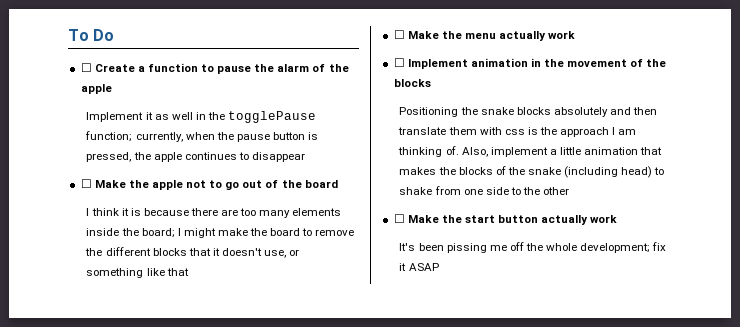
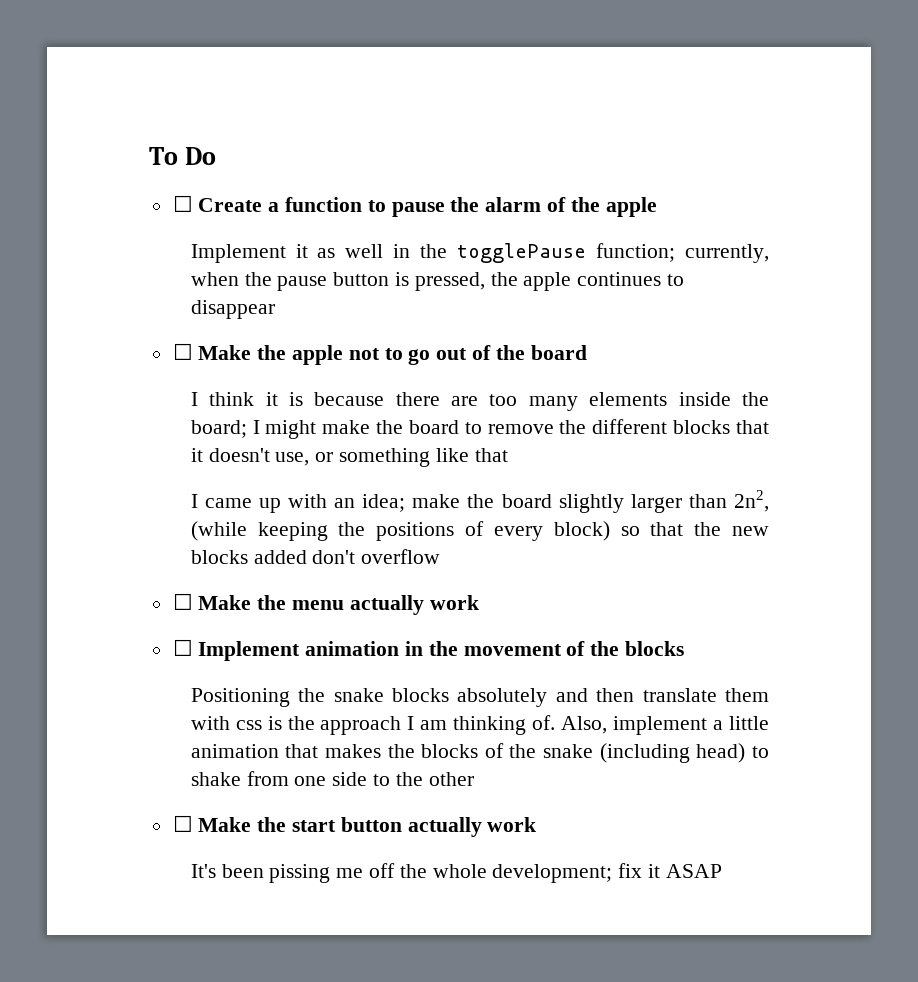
+ I came up with an idea; make the board slightly larger than 2n2, (while keeping the positions of every block) so that the new blocks added don't overflow

